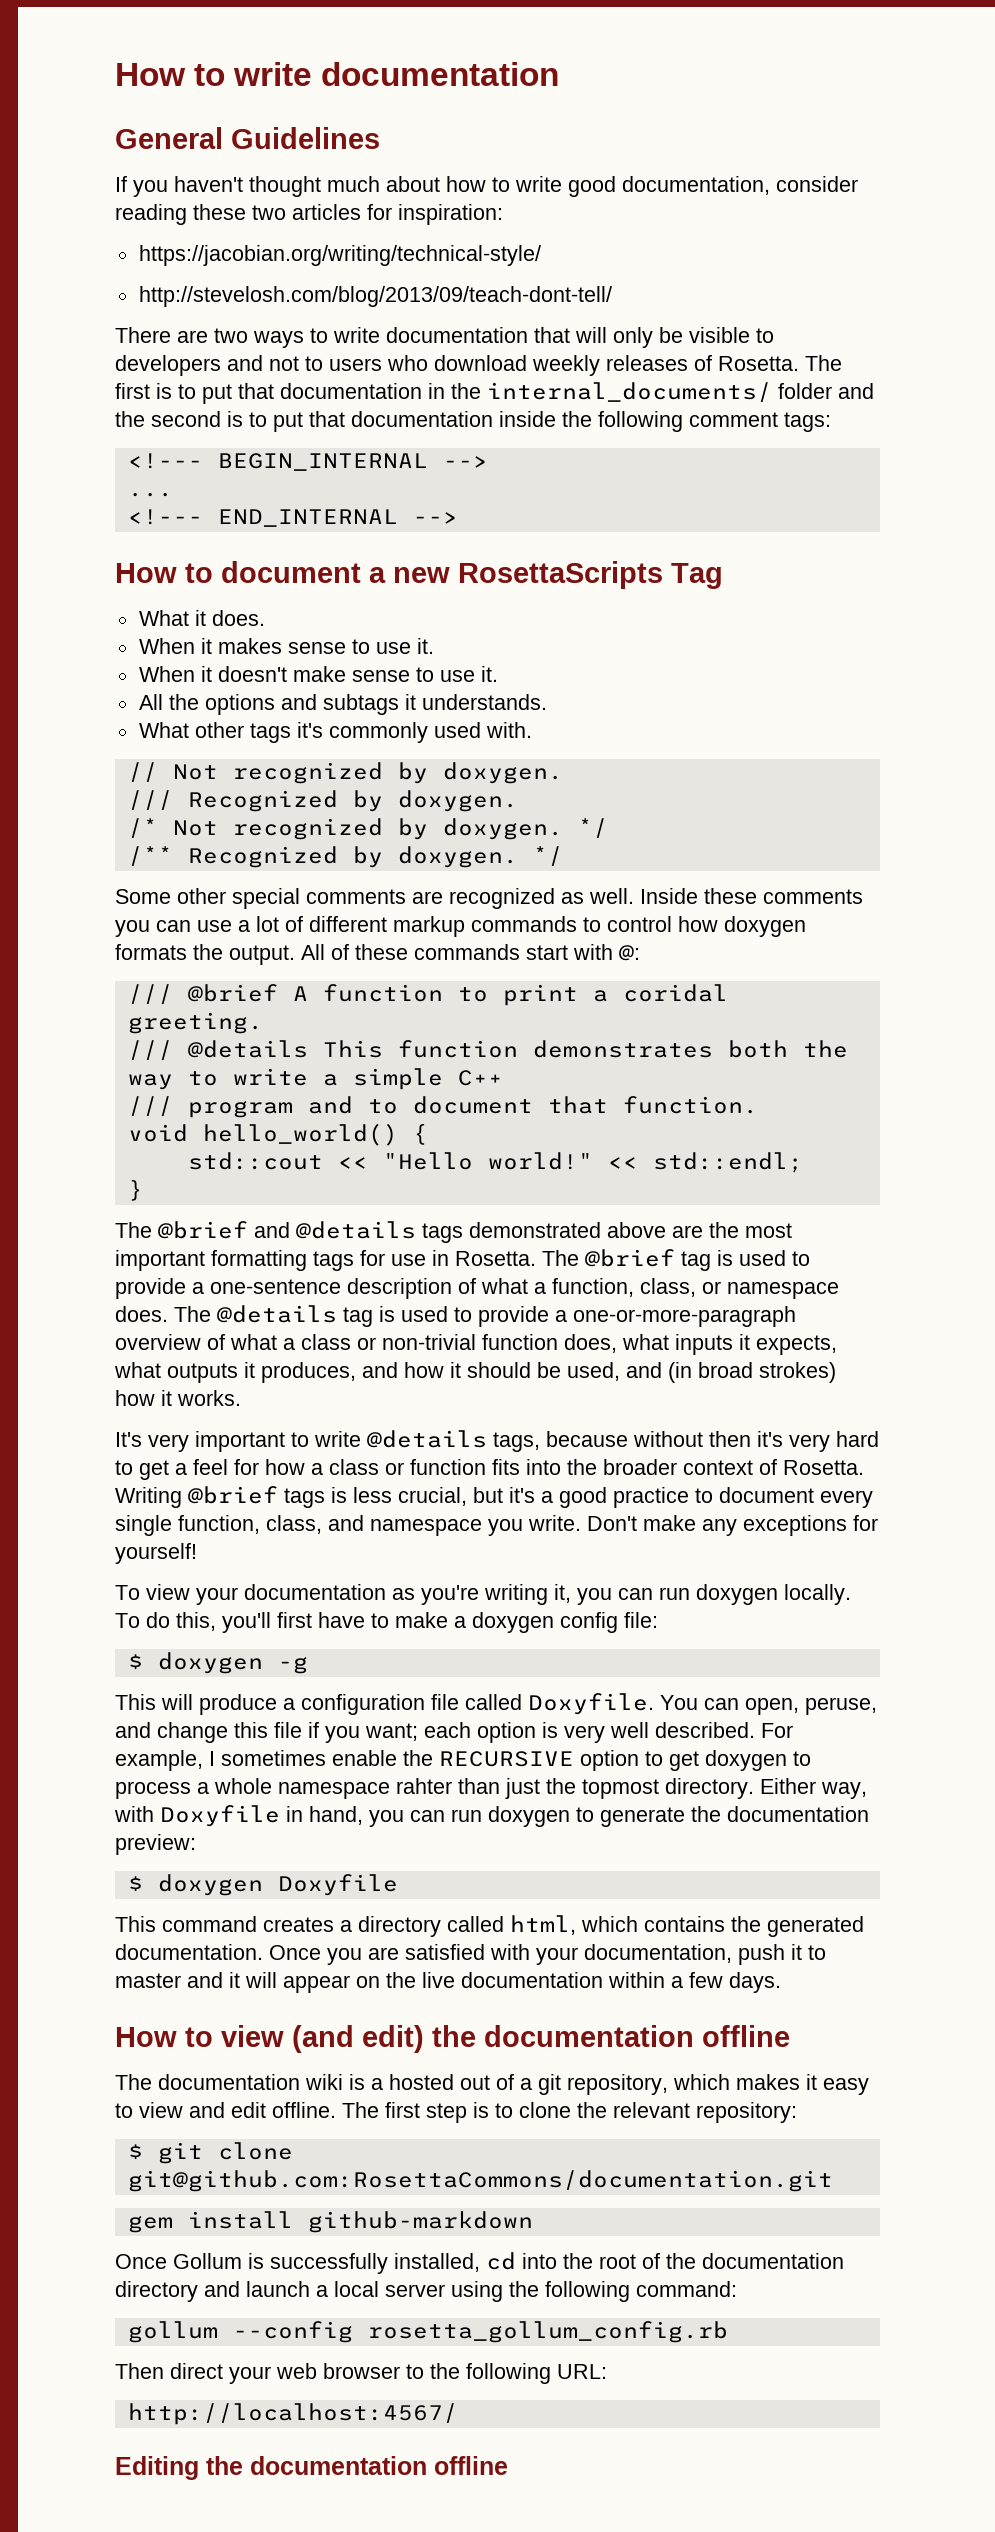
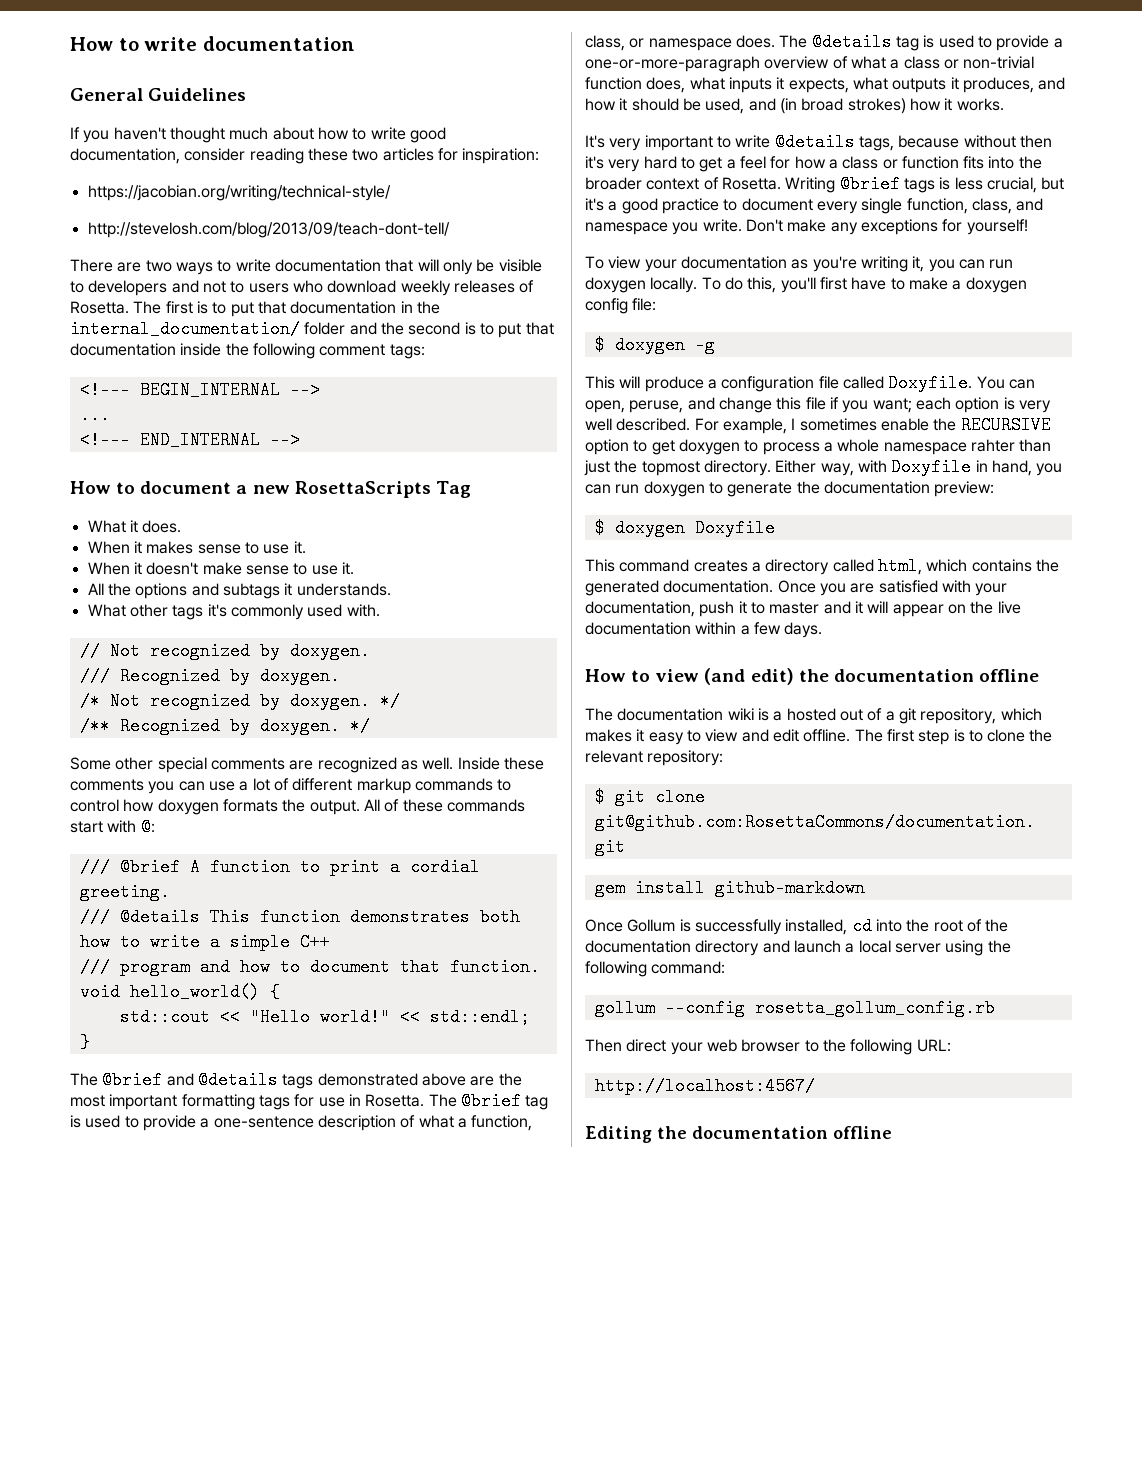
- The first is to put that documentation in the internal_documents/ folder and the second is to put that documentation inside the following comment tags:
+ The first is to put that documentation in the internal_documentation/ folder and the second is to put that documentation inside the following comment tags:
- /// @brief A function to print a coridal greeting.
+ /// @brief A function to print a cordial greeting.
- /// @details This function demonstrates both the way to write a simple C++
+ /// @details This function demonstrates both how to write a simple C++
- /// program and to document that function.
+ /// program and how to document that function.

